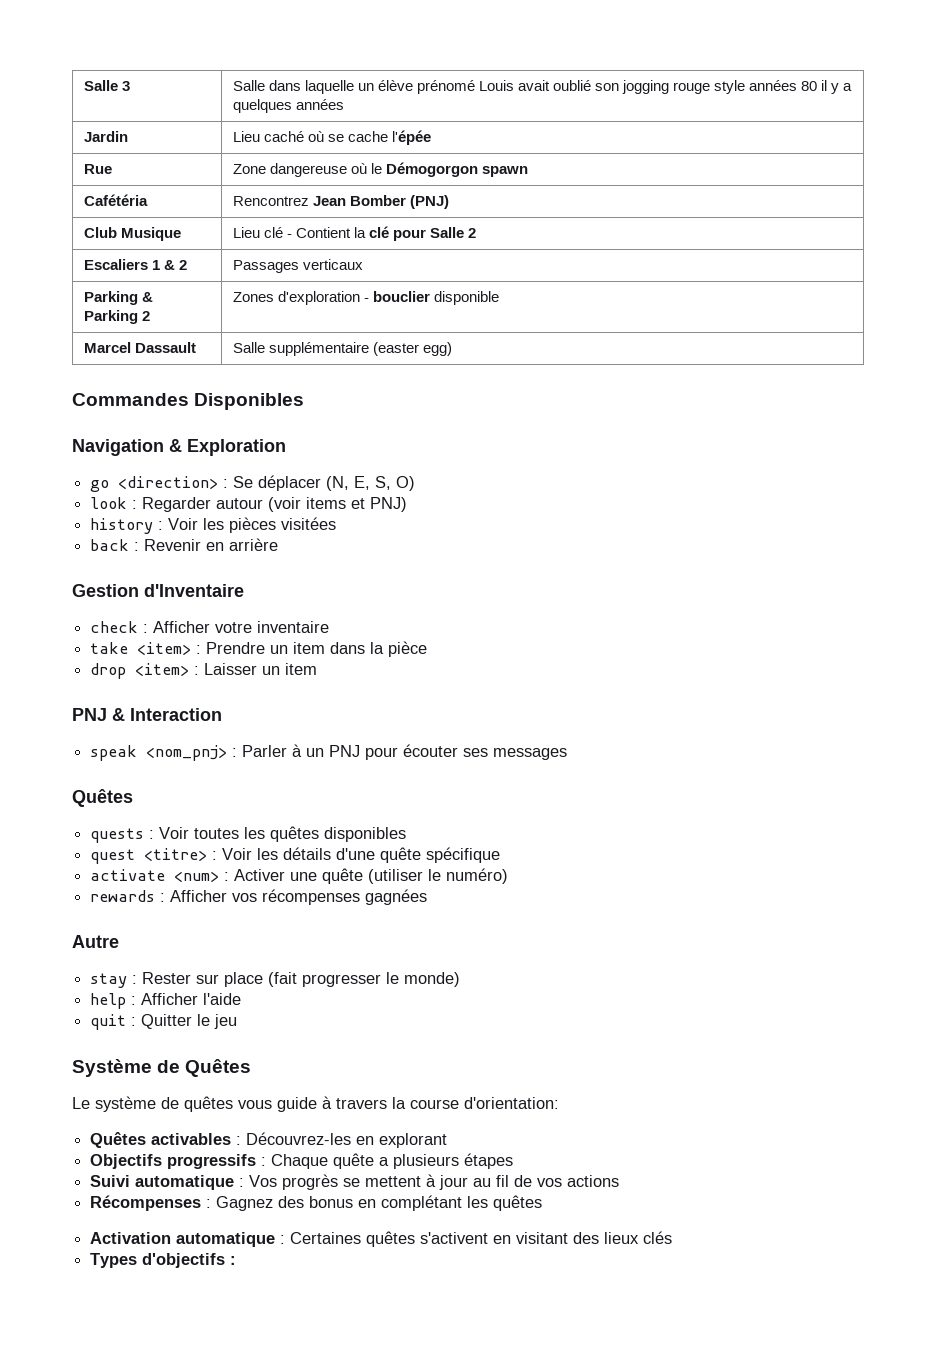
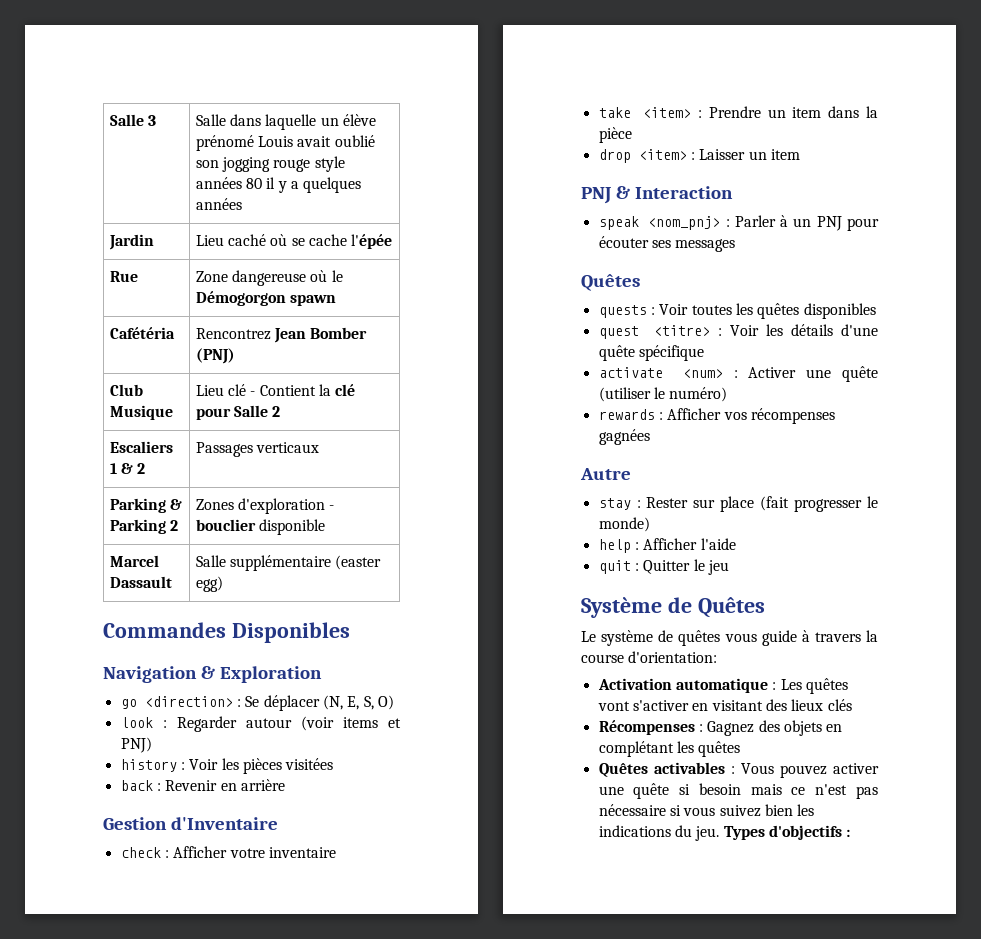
- Quêtes activables : Découvrez-les en explorant
- Objectifs progressifs : Chaque quête a plusieurs étapes
- Suivi automatique : Vos progrès se mettent à jour au fil de vos actions
- Récompenses : Gagnez des bonus en complétant les quêtes
- Activation automatique : Certaines quêtes s'activent en visitant des lieux clés
+ Activation automatique : Les quêtes vont s'activer en visitant des lieux clés
+ Récompenses : Gagnez des objets en complétant les quêtes
+ Quêtes activables : Vous pouvez activer une quête si besoin mais ce n'est pas nécessaire si vous suivez bien les indications du jeu.

